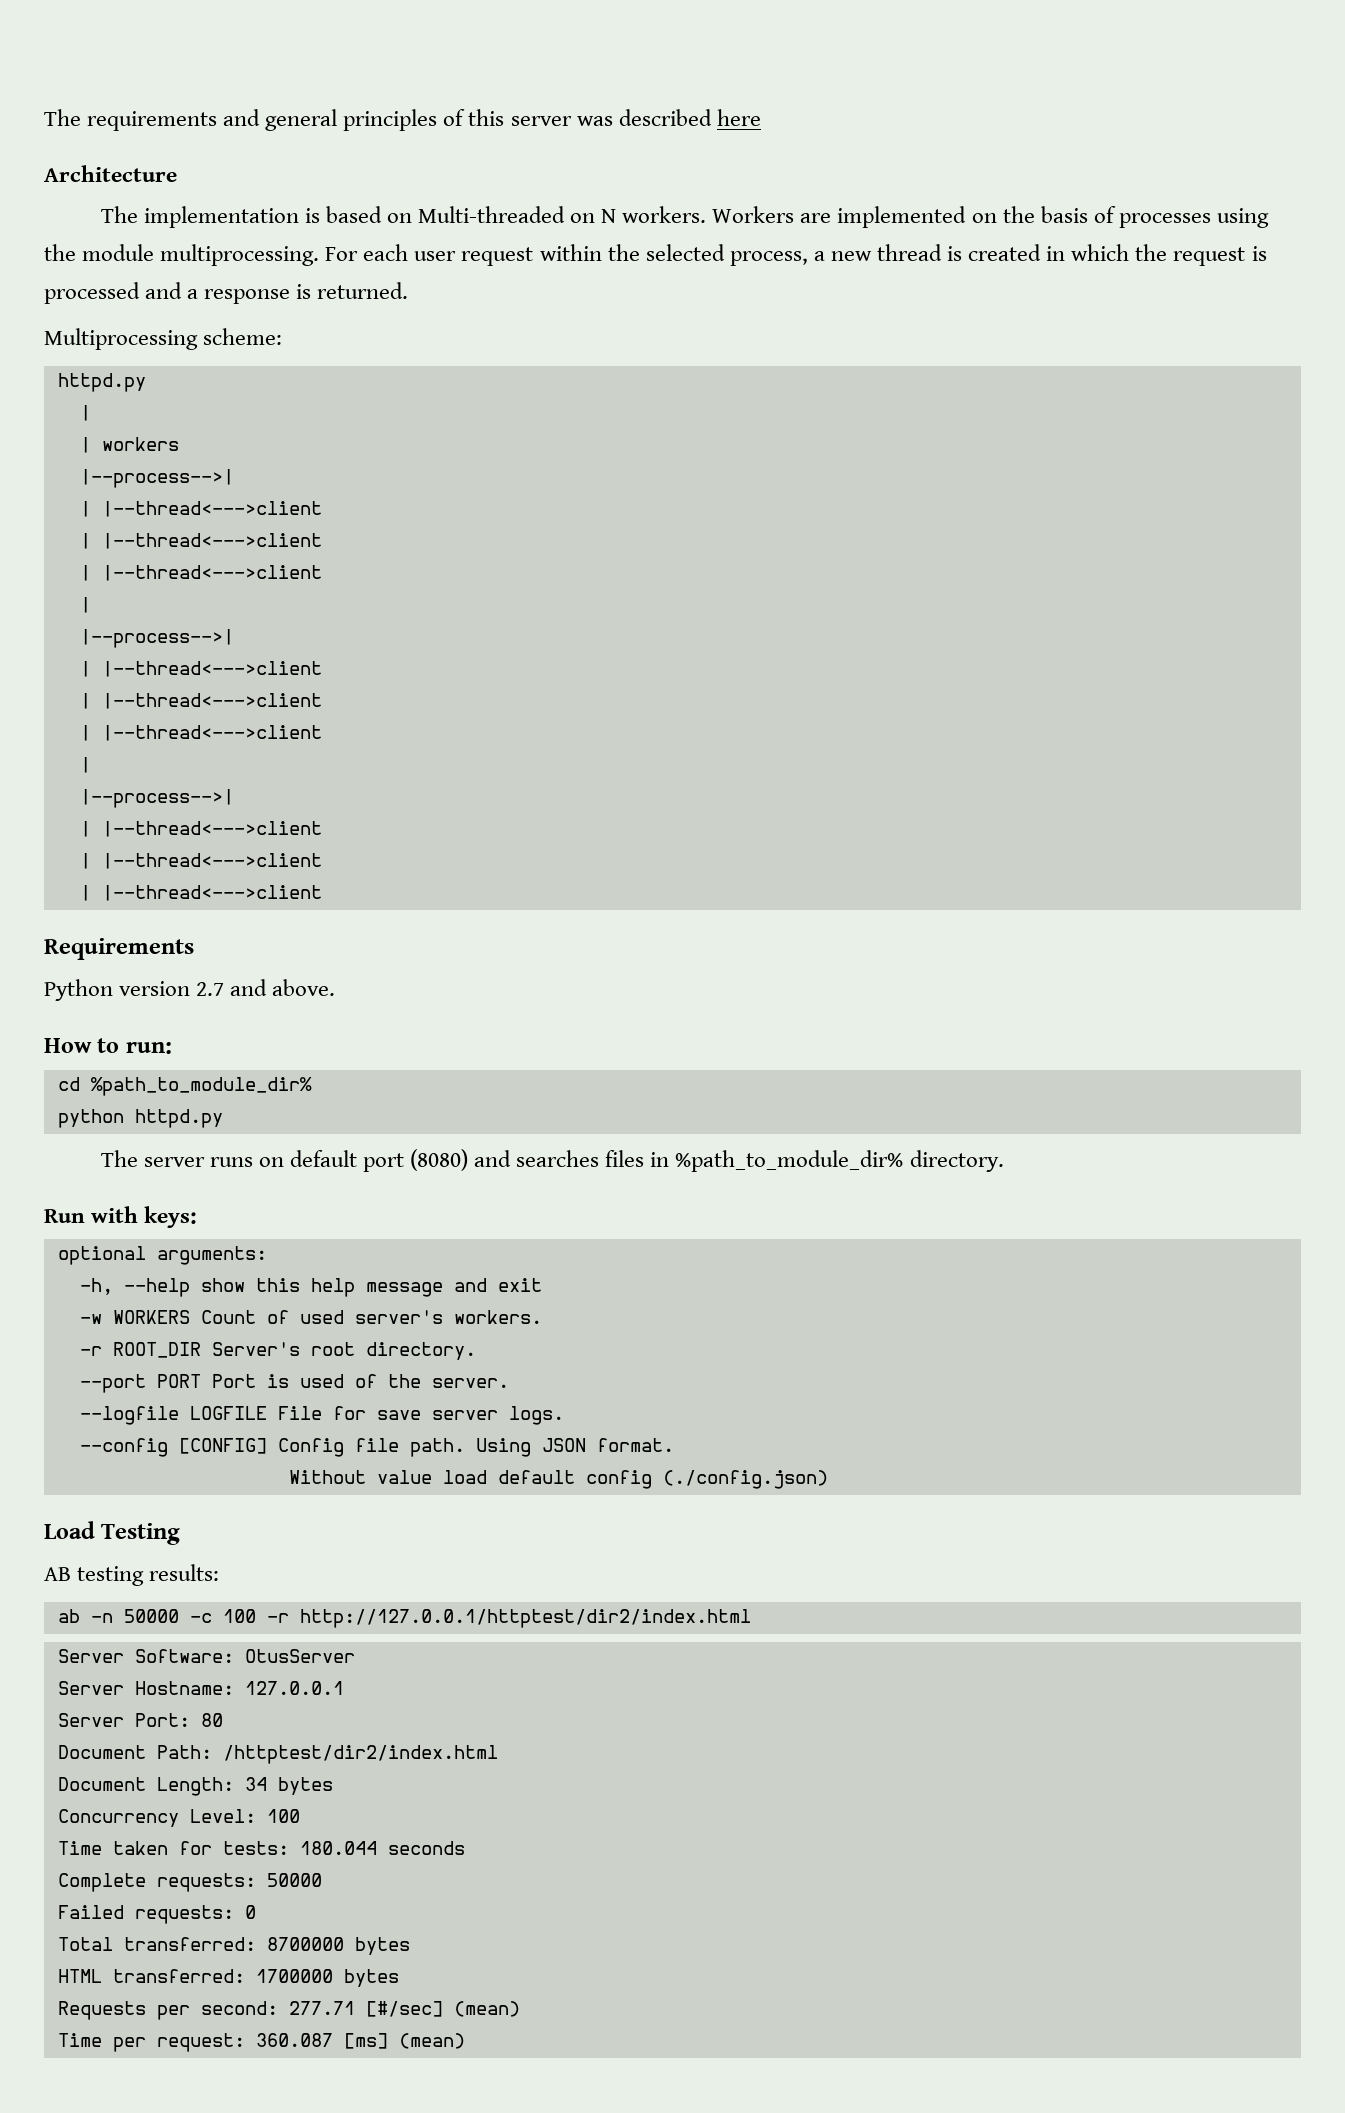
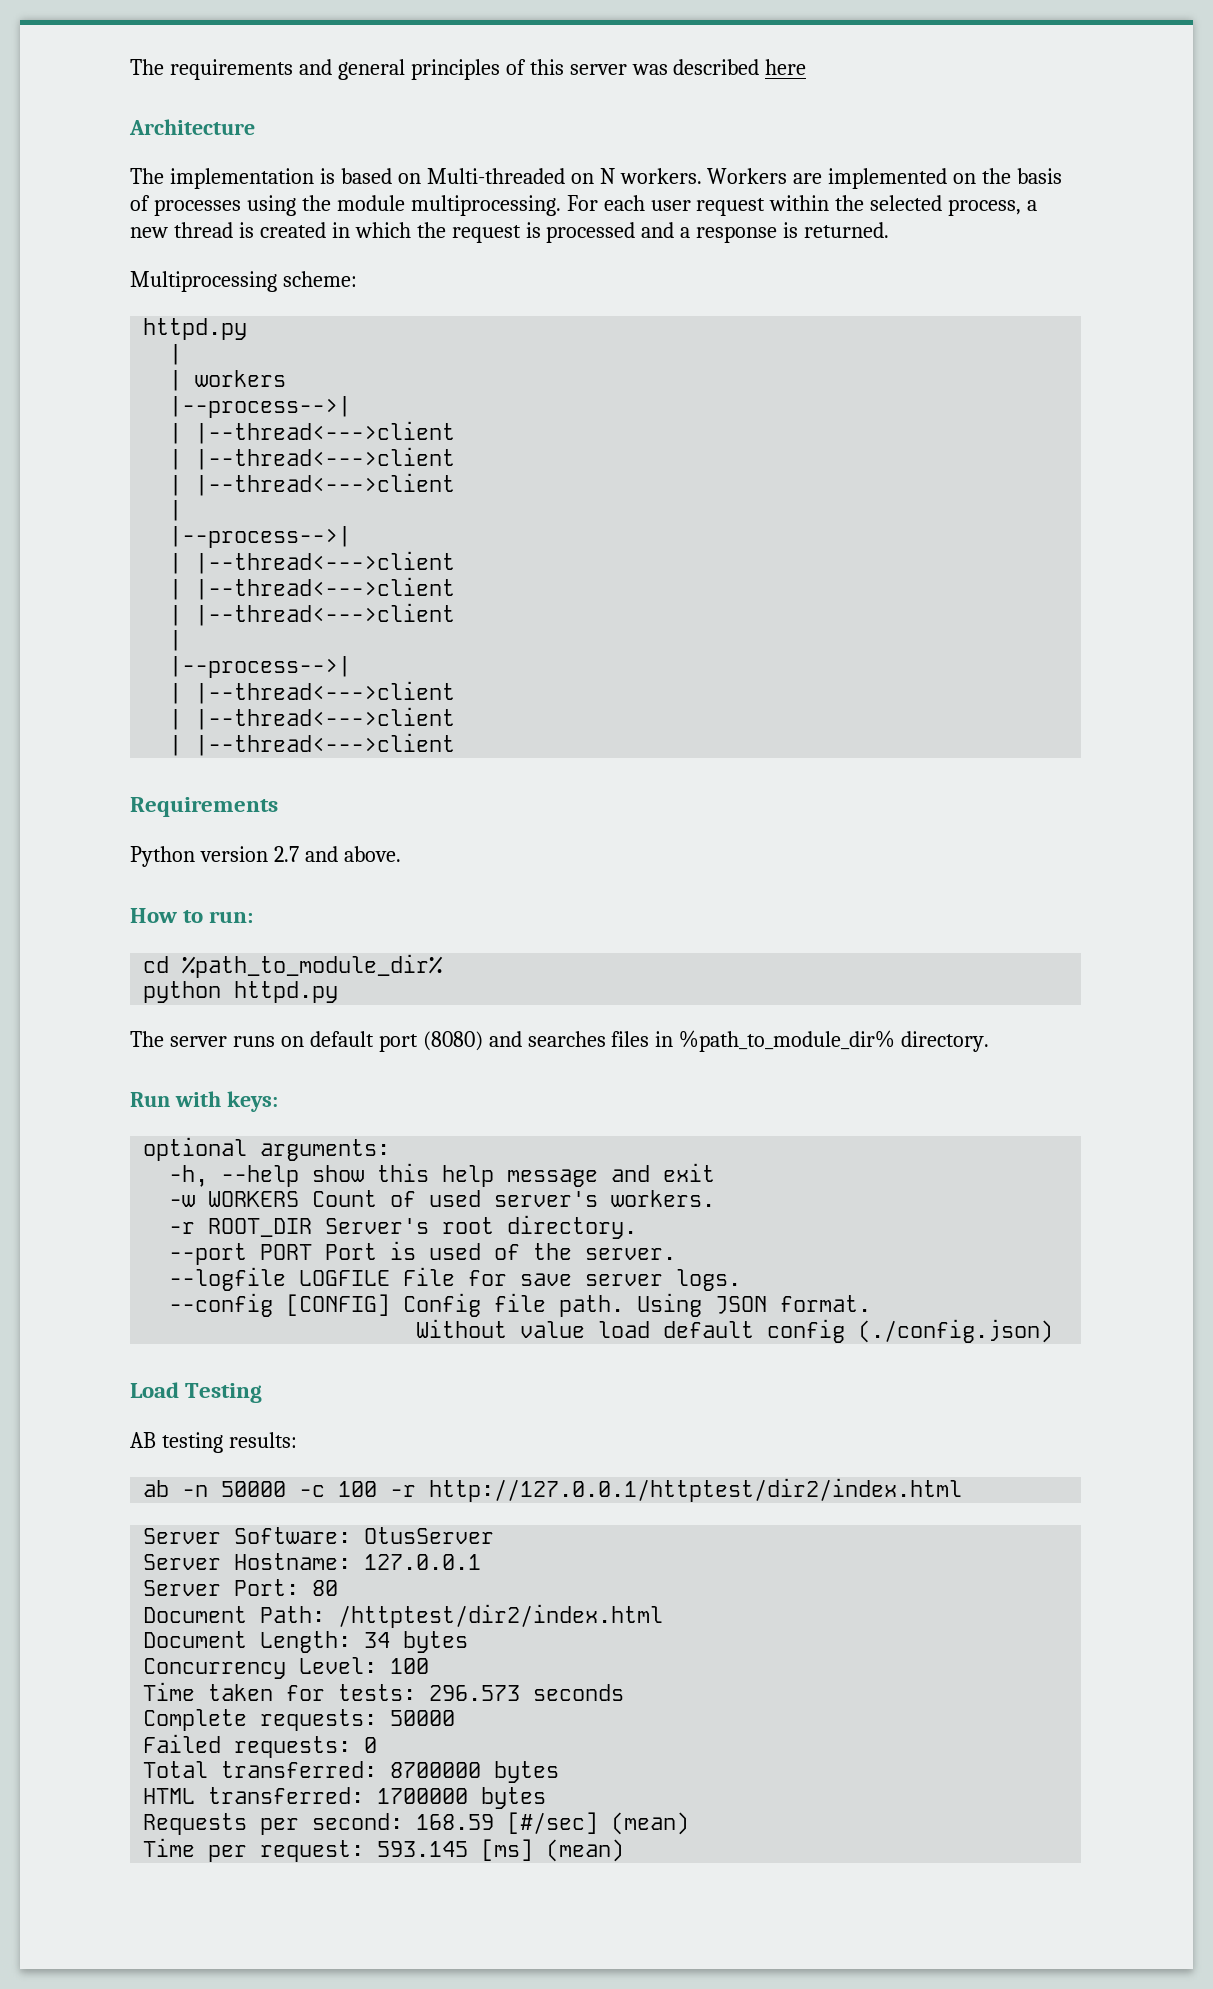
- Time taken for tests: 180.044 seconds
+ Time taken for tests: 296.573 seconds
- Requests per second: 277.71 [#/sec] (mean)
+ Requests per second: 168.59 [#/sec] (mean)
- Time per request: 360.087 [ms] (mean)
+ Time per request: 593.145 [ms] (mean)

